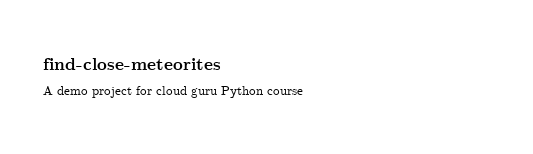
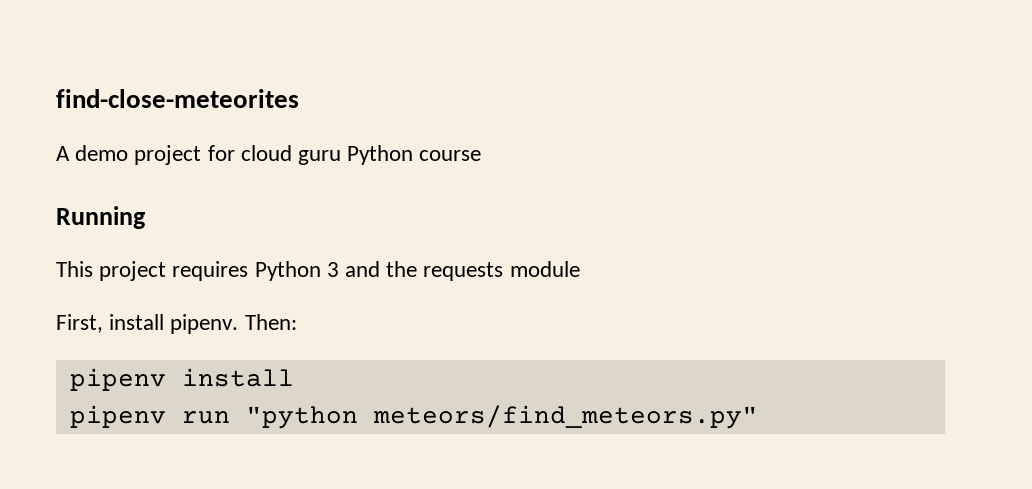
+ Running
+ This project requires Python 3 and the requests module
+ First, install pipenv. Then:
+ pipenv install
+ pipenv run "python meteors/find_meteors.py"

